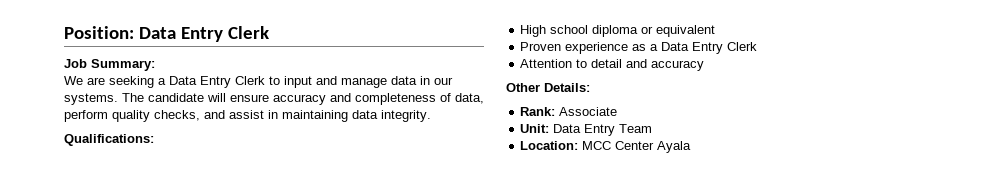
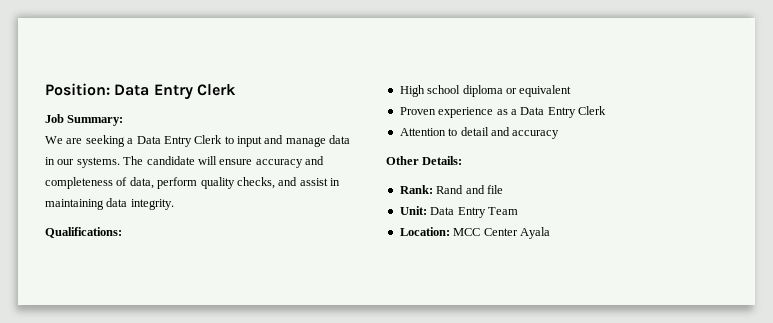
- Rank: Associate
+ Rank: Rand and file

